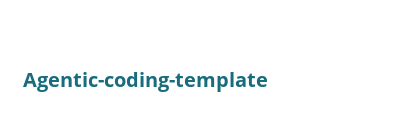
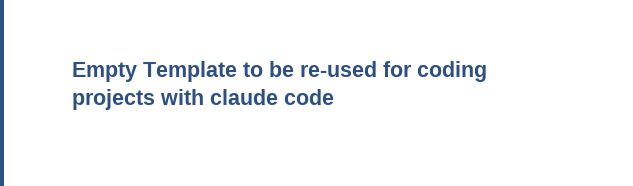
- Agentic-coding-template
+ Empty Template to be re-used for coding projects with claude code

